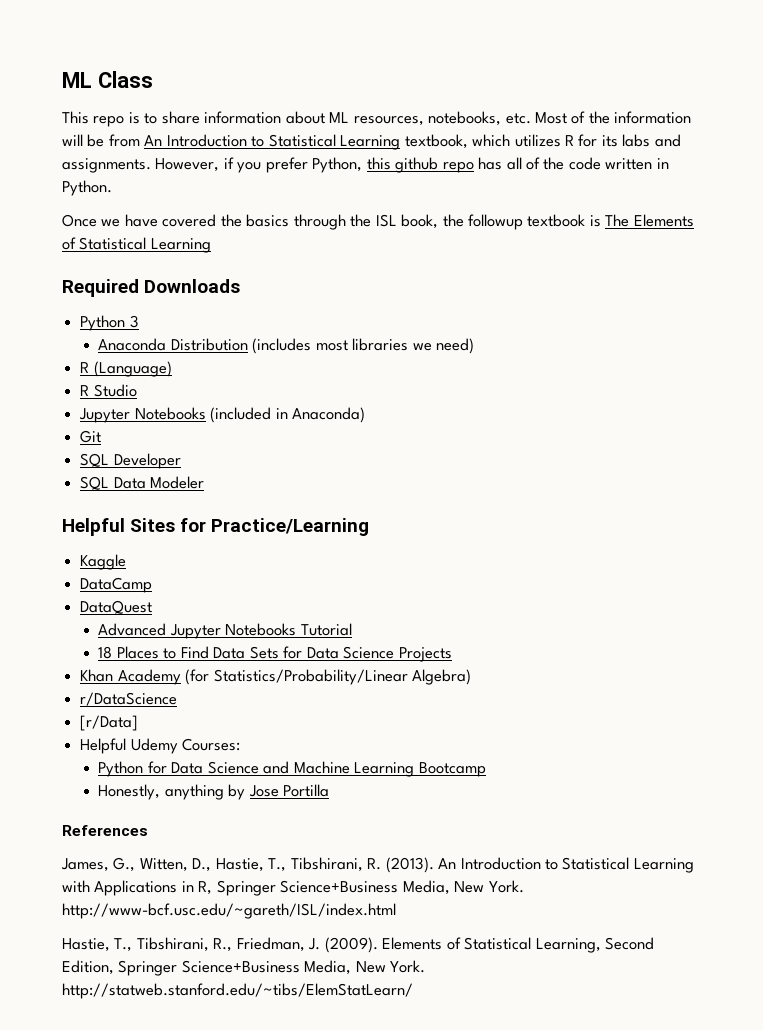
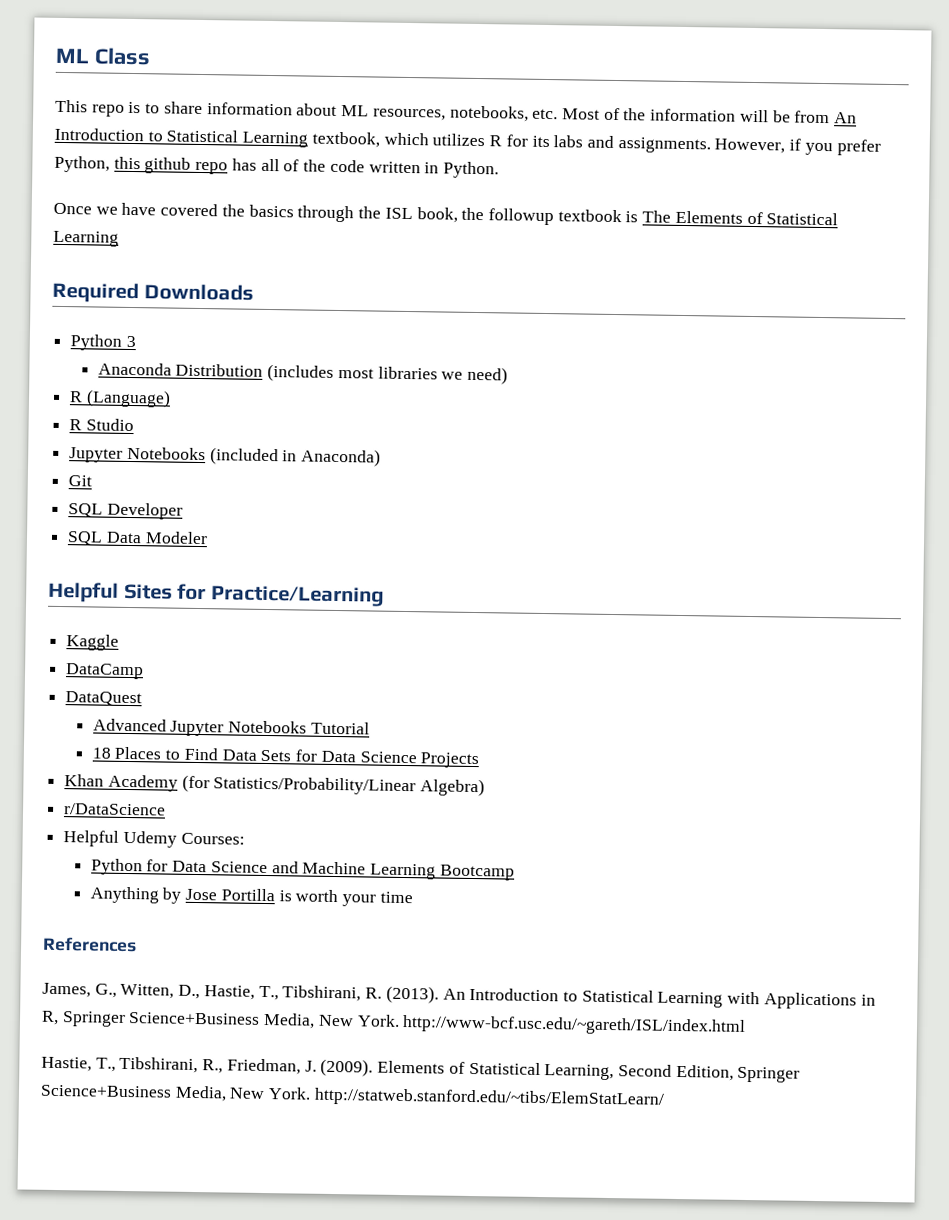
- [r/Data]
- Honestly, anything by Jose Portilla
+ Anything by Jose Portilla is worth your time

